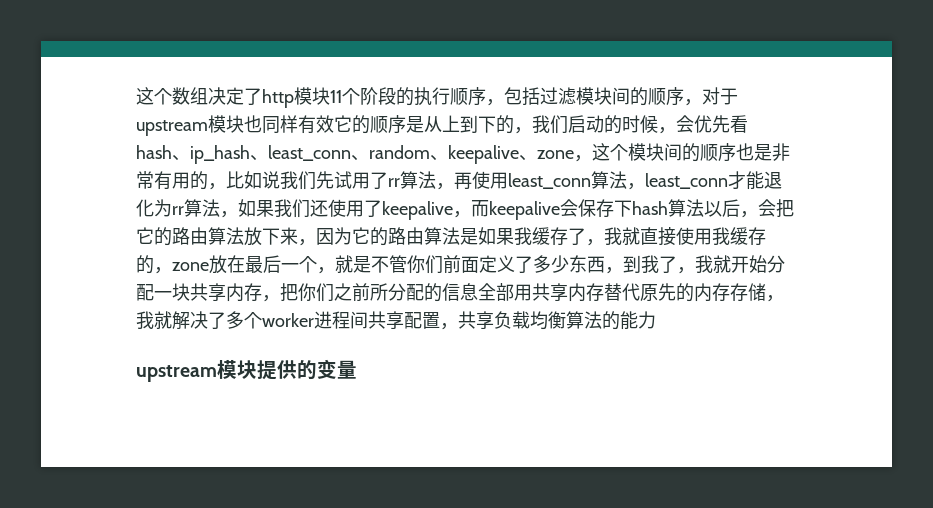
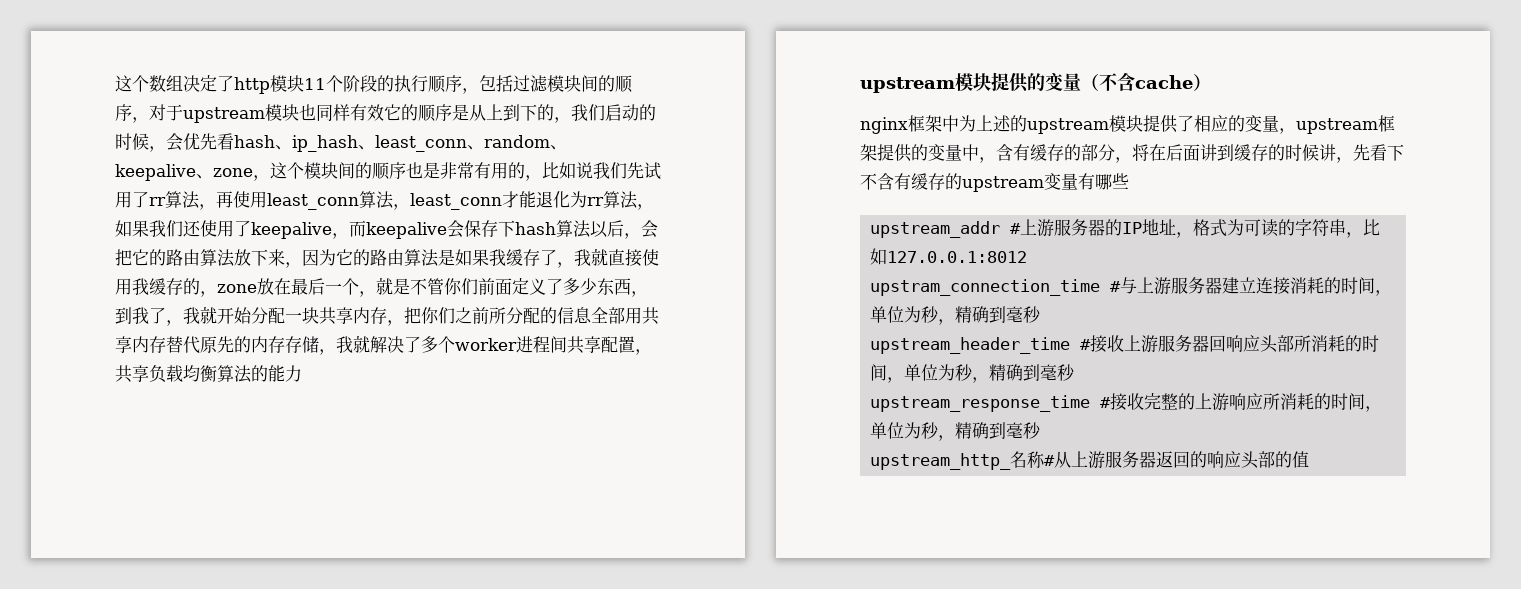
- upstream模块提供的变量
+ upstream模块提供的变量（不含cache）
+ nginx框架中为上述的upstream模块提供了相应的变量，upstream框架提供的变量中，含有缓存的部分，将在后面讲到缓存的时候讲，先看下不含有缓存的upstream变量有哪些
+ upstream_addr #上游服务器的IP地址，格式为可读的字符串，比如127.0.0.1:8012
+ upstram_connection_time #与上游服务器建立连接消耗的时间，单位为秒，精确到毫秒
+ upstream_header_time #接收上游服务器回响应头部所消耗的时间，单位为秒，精确到毫秒
+ upstream_response_time #接收完整的上游响应所消耗的时间，单位为秒，精确到毫秒
+ upstream_http_名称#从上游服务器返回的响应头部的值

